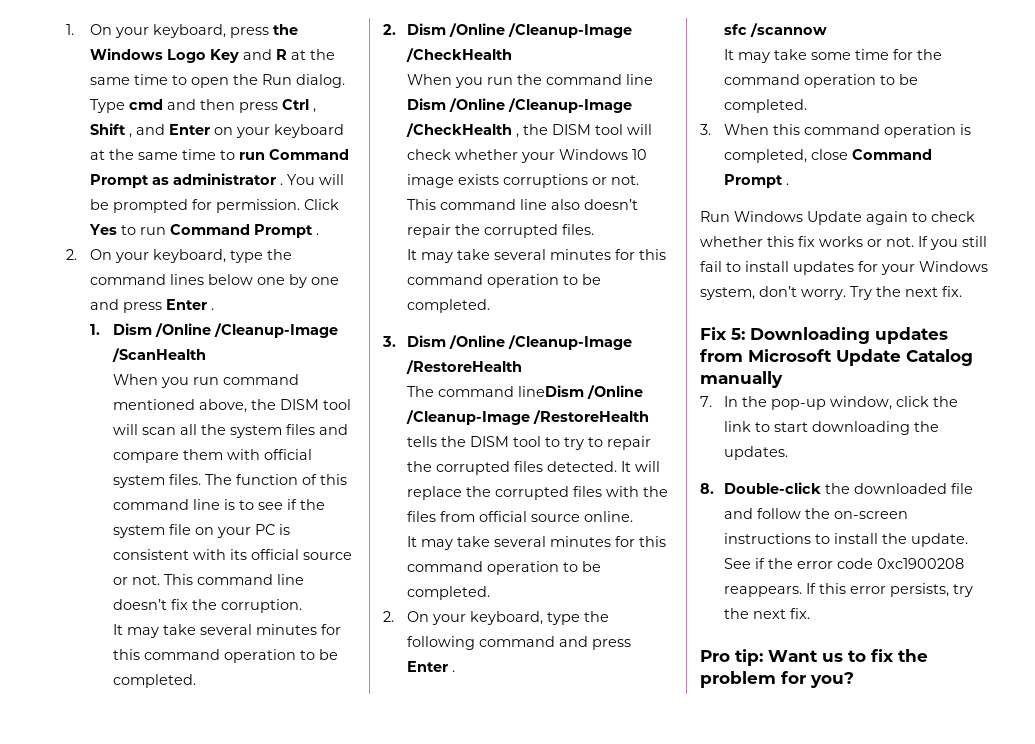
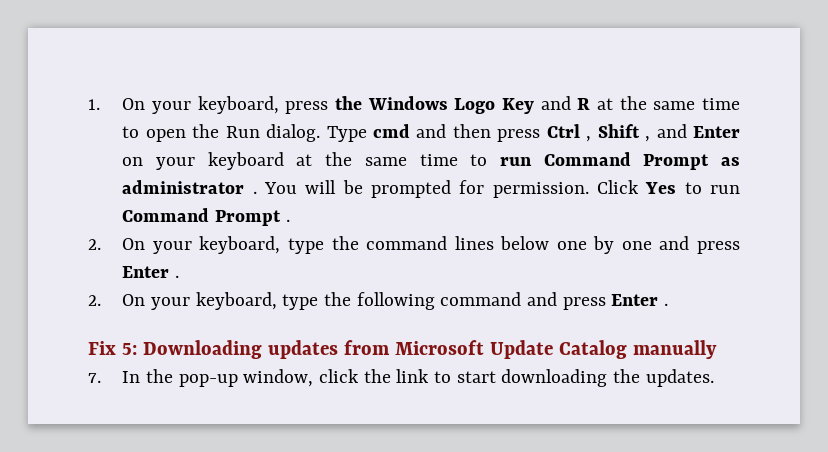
- 1. Dism /Online /Cleanup-Image /ScanHealth
- When you run command mentioned above, the DISM tool will scan all the system files and compare them with official system files. The function of this command line is to see if the system file on your PC is consistent with its official source or not. This command line doesn’t fix the corruption.
- It may take several minutes for this command operation to be completed.
- 2. Dism /Online /Cleanup-Image /CheckHealth
- When you run the command line Dism /Online /Cleanup-Image /CheckHealth , the DISM tool will check whether your Windows 10 image exists corruptions or not. This command line also doesn’t repair the corrupted files.
- It may take several minutes for this command operation to be completed.
- 3. Dism /Online /Cleanup-Image /RestoreHealth
- The command lineDism /Online /Cleanup-Image /RestoreHealth tells the DISM tool to try to repair the corrupted files detected. It will replace the corrupted files with the files from official source online.
- It may take several minutes for this command operation to be completed.
- sfc /scannow
- It may take some time for the command operation to be completed.
- 3. When this command operation is completed, close Command Prompt .
- Run Windows Update again to check whether this fix works or not. If you still fail to install updates for your Windows system, don’t worry. Try the next fix.
- 8. Double-click the downloaded file and follow the on-screen instructions to install the update. See if the error code 0xc1900208 reappears. If this error persists, try the next fix.
- Pro tip: Want us to fix the problem for you?

